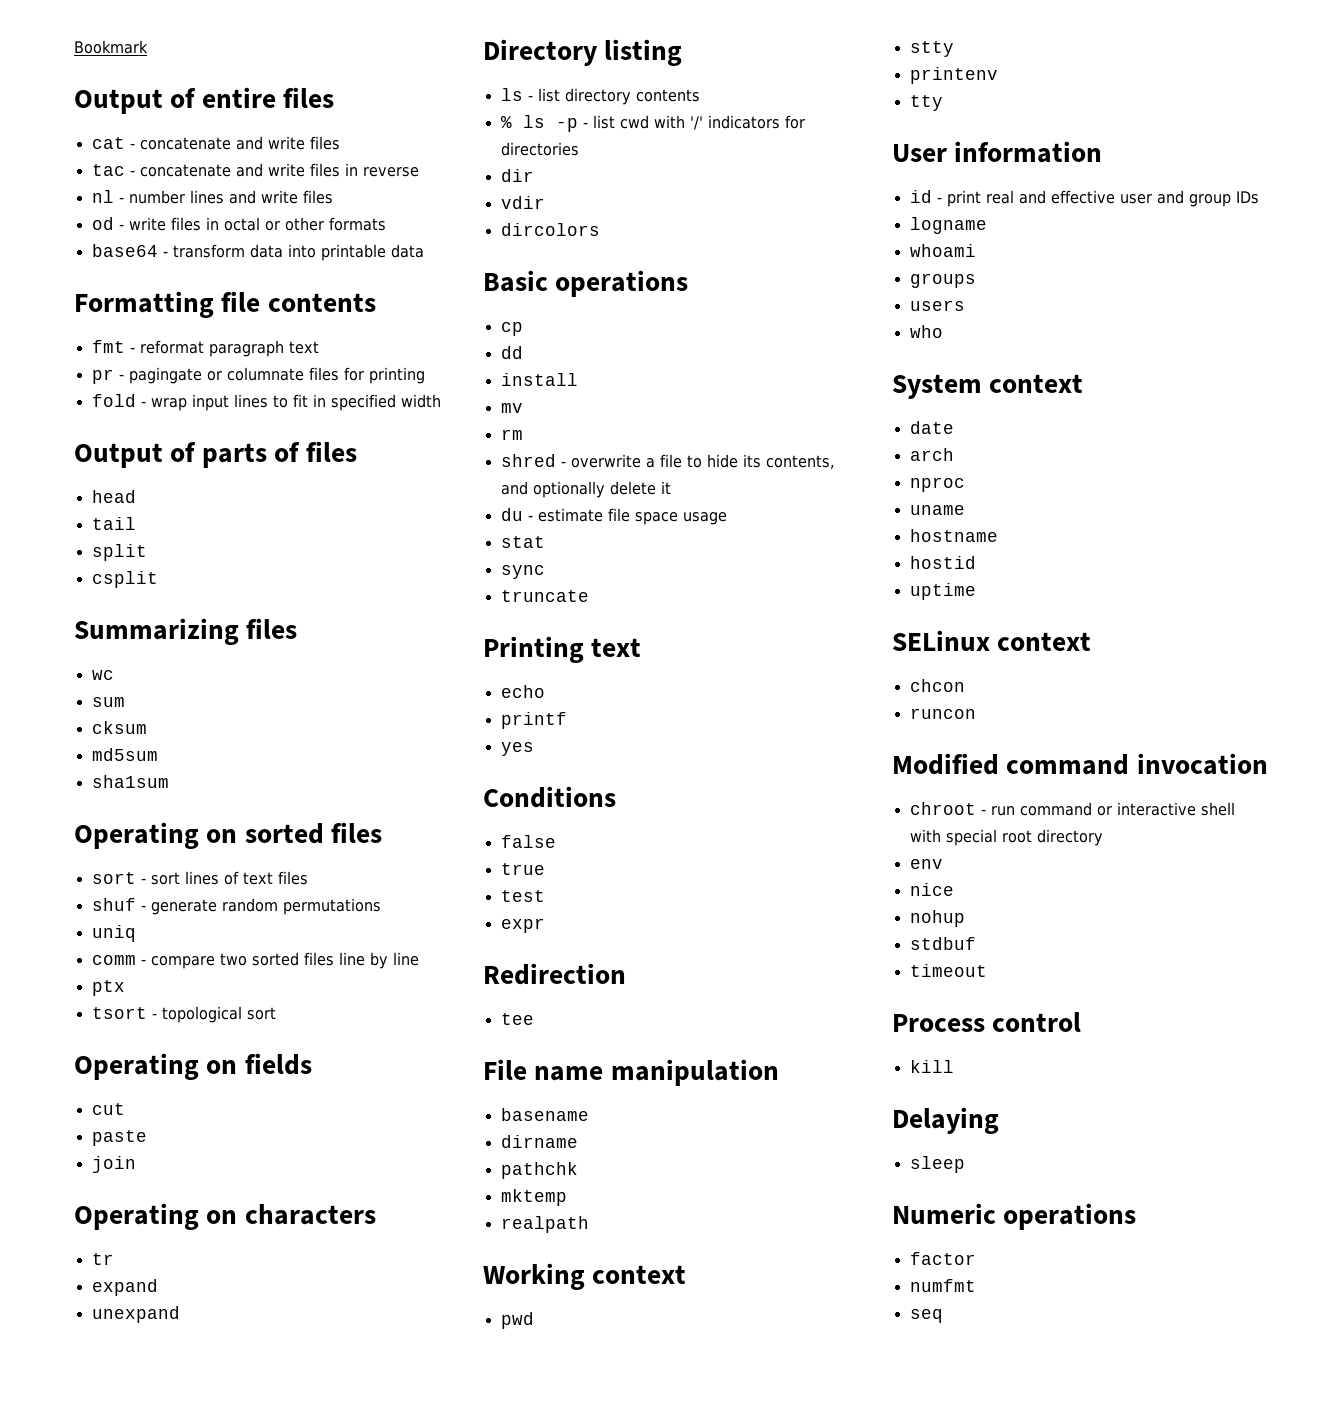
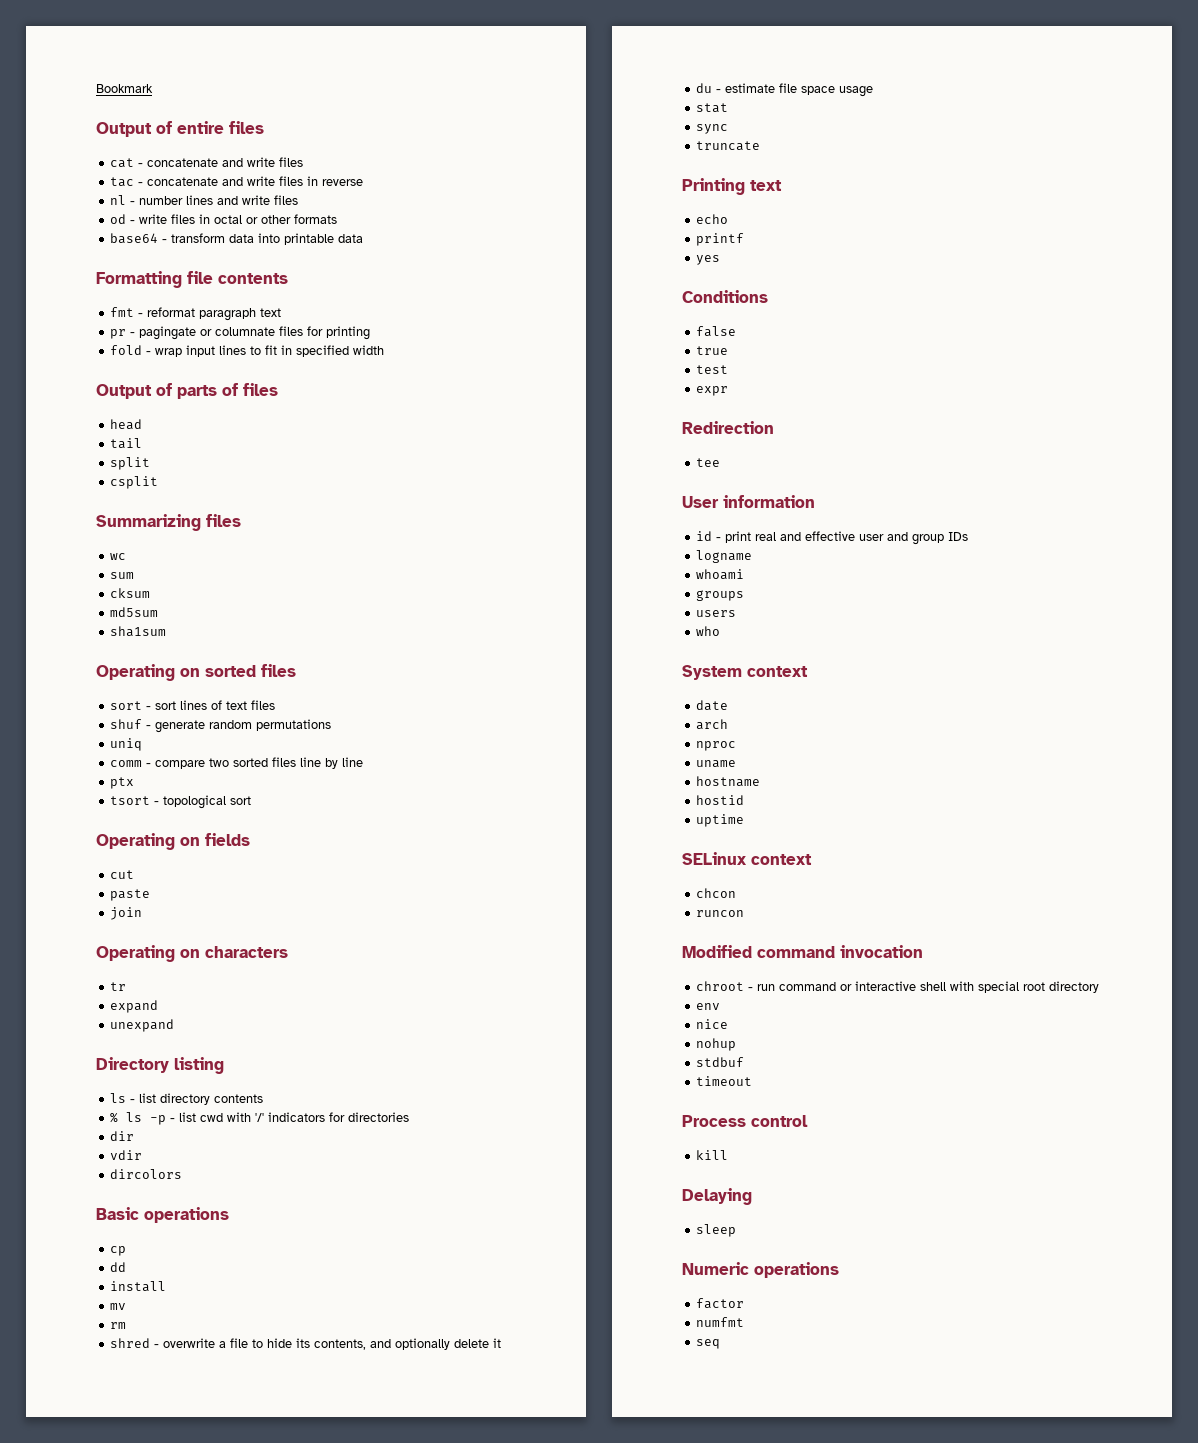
- File name manipulation
- basename
- dirname
- pathchk
- mktemp
- realpath
- Working context
- pwd
- stty
- printenv
- tty

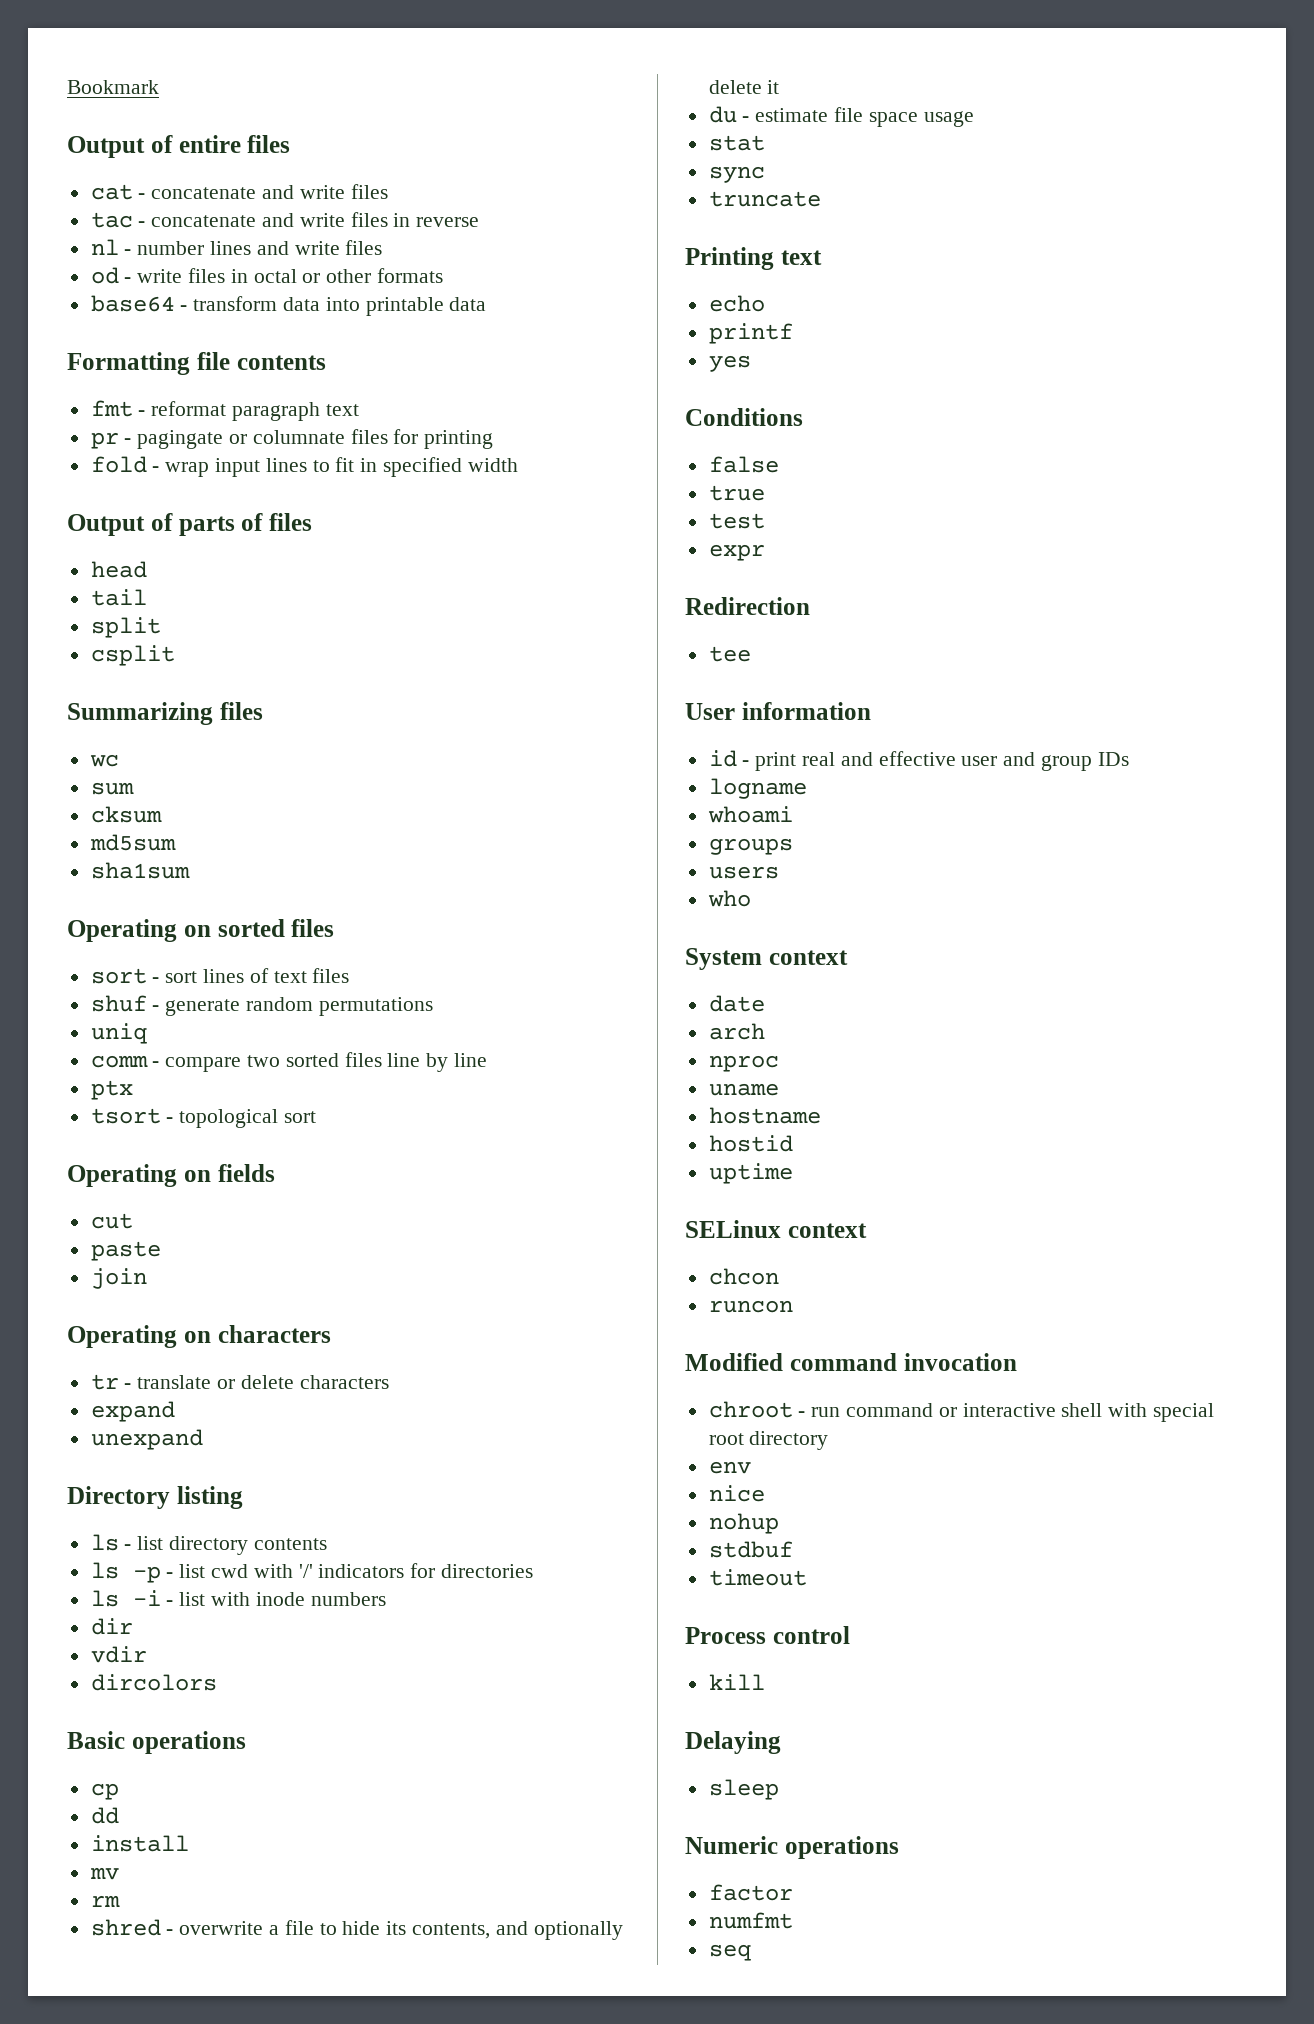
- tr
+ tr - translate or delete characters
- % ls -p - list cwd with '/' indicators for directories
+ ls -p - list cwd with '/' indicators for directories
+ ls -i - list with inode numbers

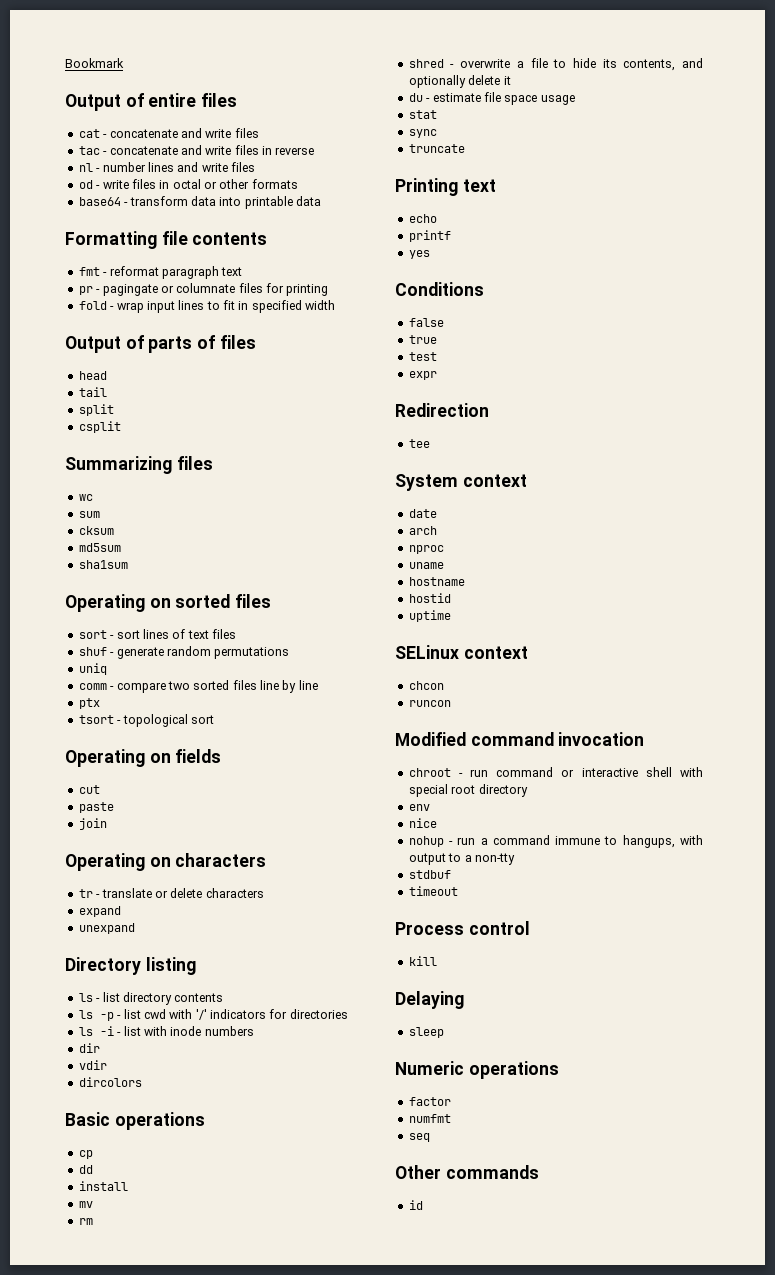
- User information
- id - print real and effective user and group IDs
- logname
- whoami
- groups
- users
- who
- nohup
+ nohup - run a command immune to hangups, with output to a non-tty
+ Other commands
+ id

